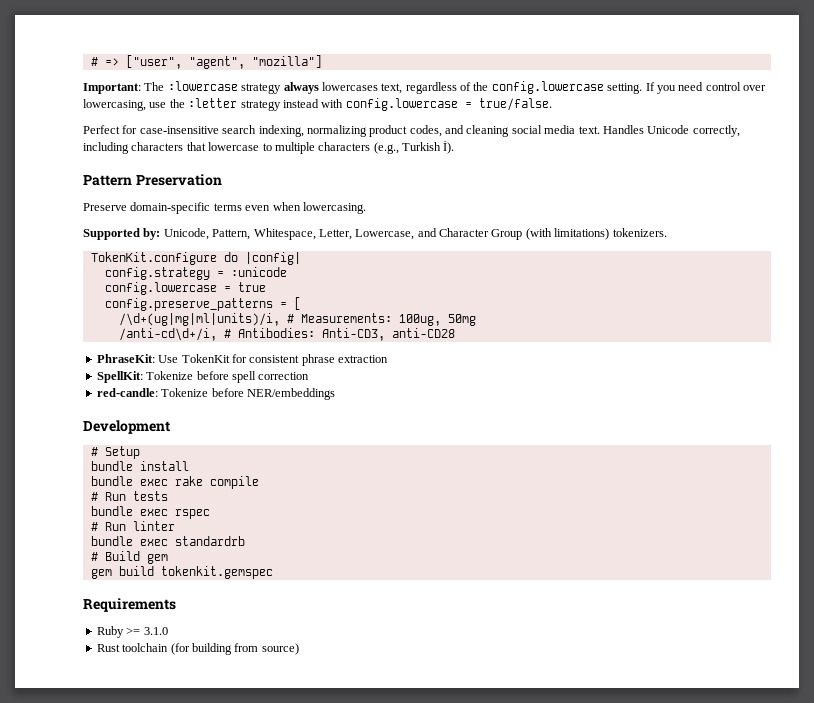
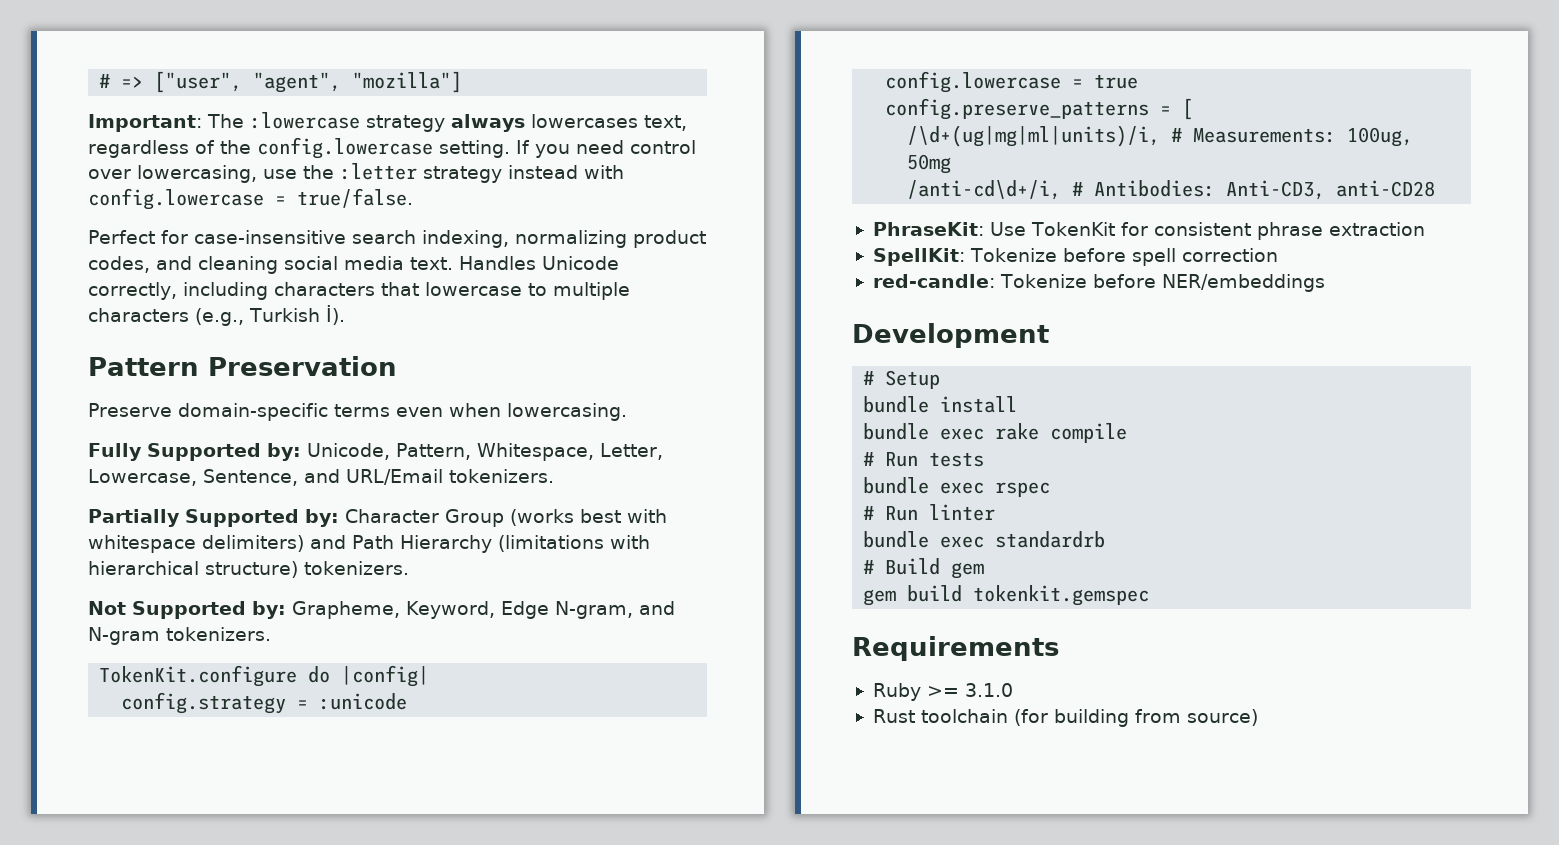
- Supported by: Unicode, Pattern, Whitespace, Letter, Lowercase, and Character Group (with limitations) tokenizers.
+ Fully Supported by: Unicode, Pattern, Whitespace, Letter, Lowercase, Sentence, and URL/Email tokenizers.
+ Partially Supported by: Character Group (works best with whitespace delimiters) and Path Hierarchy (limitations with hierarchical structure) tokenizers.
+ Not Supported by: Grapheme, Keyword, Edge N-gram, and N-gram tokenizers.

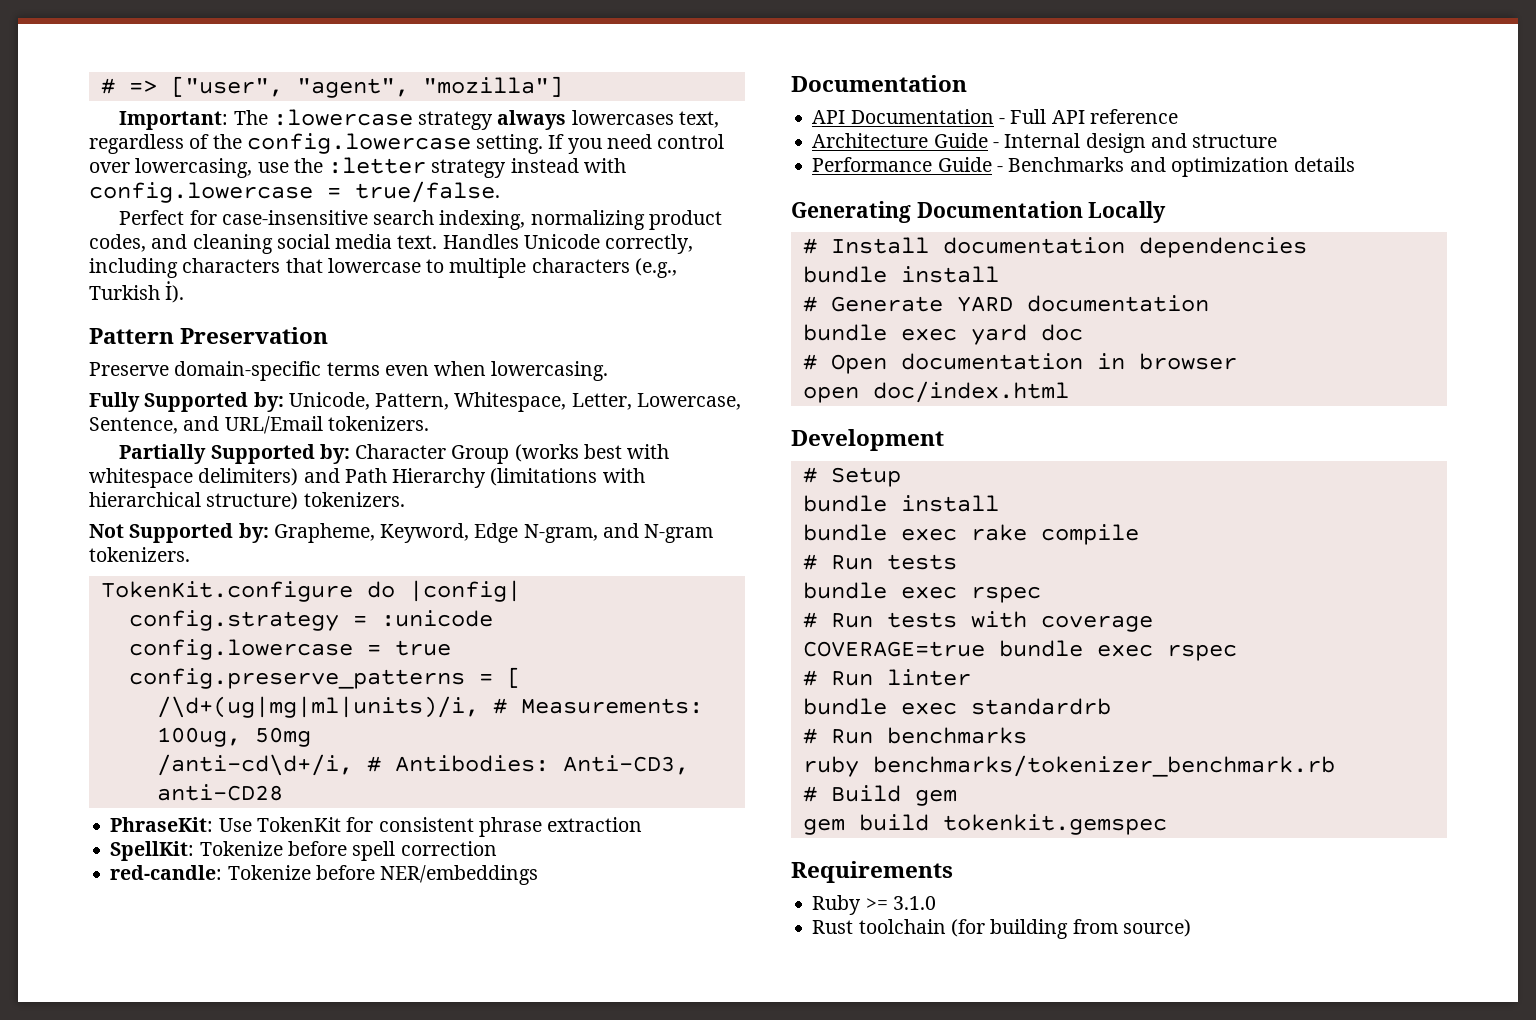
  red-candle: Tokenize before NER/embeddings
+ Documentation
+ API Documentation - Full API reference
+ Architecture Guide - Internal design and structure
+ Performance Guide - Benchmarks and optimization details
+ Generating Documentation Locally
+ # Install documentation dependencies
+ bundle install
+ # Generate YARD documentation
+ bundle exec yard doc
+ # Open documentation in browser
+ open doc/index.html
+ # Run tests with coverage
+ COVERAGE=true bundle exec rspec
+ # Run benchmarks
+ ruby benchmarks/tokenizer_benchmark.rb

